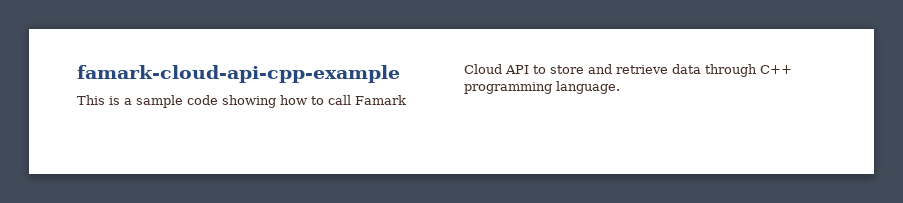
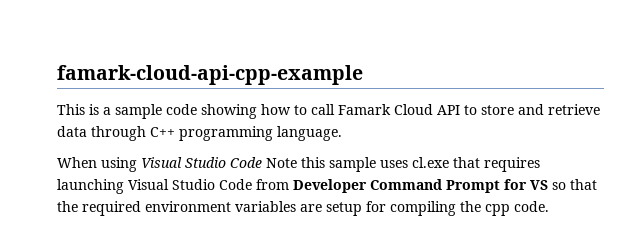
+ When using Visual Studio Code Note this sample uses cl.exe that requires launching Visual Studio Code from Developer Command Prompt for VS so that the required environment variables are setup for compiling the cpp code.

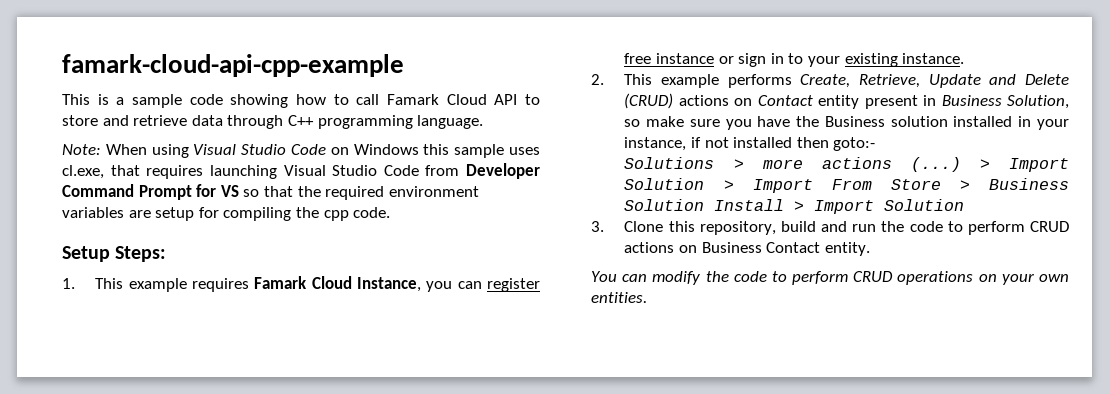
- When using Visual Studio Code Note this sample uses cl.exe that requires launching Visual Studio Code from Developer Command Prompt for VS so that the required environment variables are setup for compiling the cpp code.
+ Note: When using Visual Studio Code on Windows this sample uses cl.exe, that requires launching Visual Studio Code from Developer Command Prompt for VS so that the required environment variables are setup for compiling the cpp code.
+ Setup Steps:
+ 1. This example requires Famark Cloud Instance, you can register free instance or sign in to your existing instance.
+ 2. This example performs Create, Retrieve, Update and Delete (CRUD) actions on Contact entity present in Business Solution, so make sure you have the Business solution installed in your instance, if not installed then goto:-
+ Solutions > more actions (...) > Import Solution > Import From Store > Business Solution Install > Import Solution
+ 3. Clone this repository, build and run the code to perform CRUD actions on Business Contact entity.
+ You can modify the code to perform CRUD operations on your own entities.

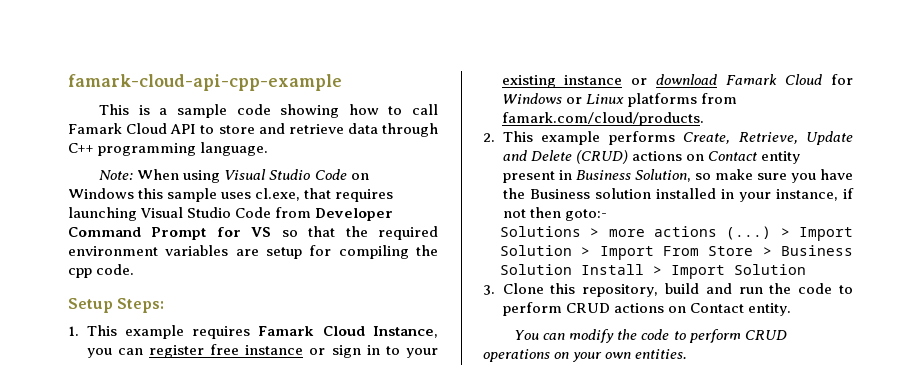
- 1. This example requires Famark Cloud Instance, you can register free instance or sign in to your existing instance.
+ 1. This example requires Famark Cloud Instance, you can register free instance or sign in to your existing instance or download Famark Cloud for Windows or Linux platforms from famark.com/cloud/products.
- 2. This example performs Create, Retrieve, Update and Delete (CRUD) actions on Contact entity present in Business Solution, so make sure you have the Business solution installed in your instance, if not installed then goto:-
+ 2. This example performs Create, Retrieve, Update and Delete (CRUD) actions on Contact entity present in Business Solution, so make sure you have the Business solution installed in your instance, if not then goto:-
- 3. Clone this repository, build and run the code to perform CRUD actions on Business Contact entity.
+ 3. Clone this repository, build and run the code to perform CRUD actions on Contact entity.

